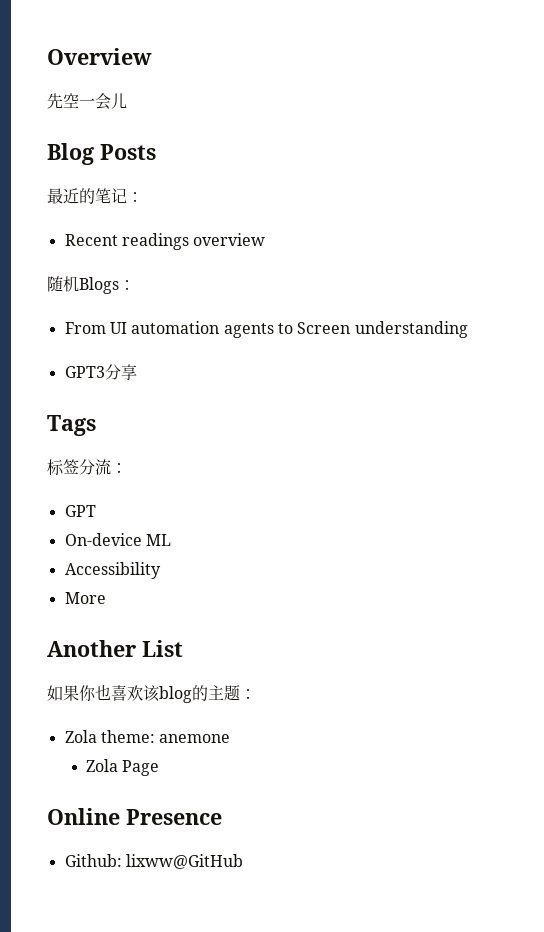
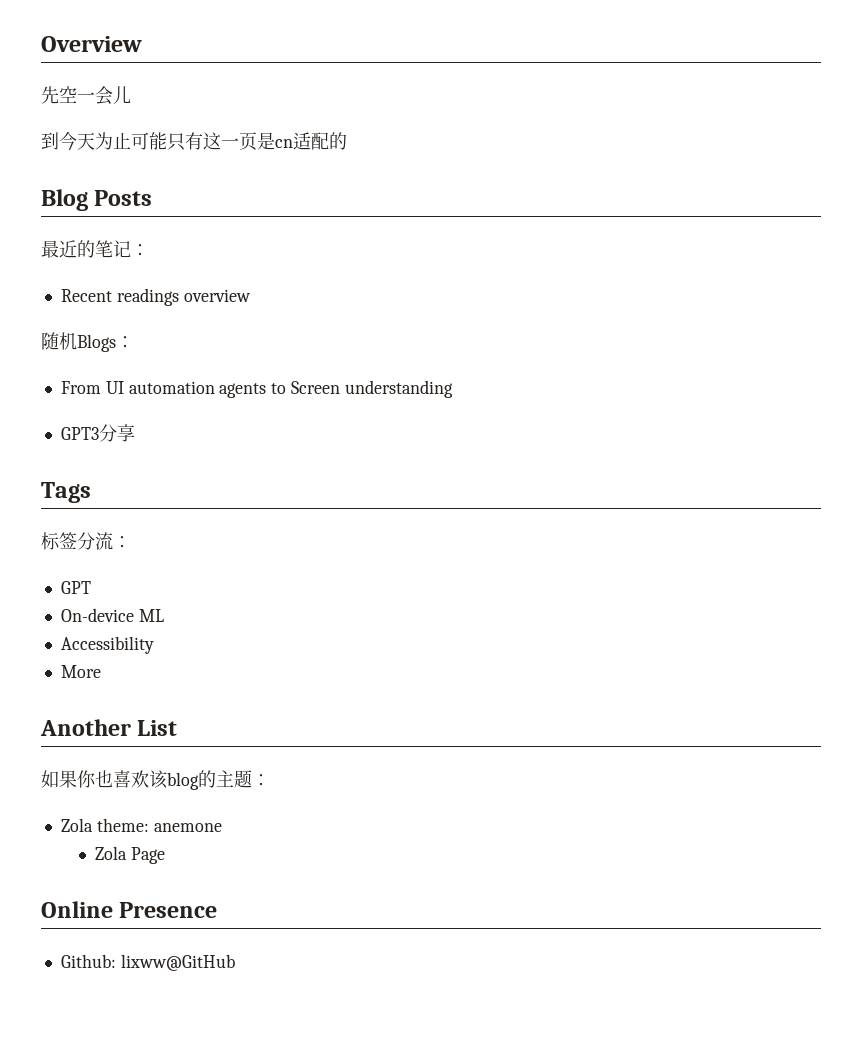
+ 到今天为止可能只有这一页是cn适配的

